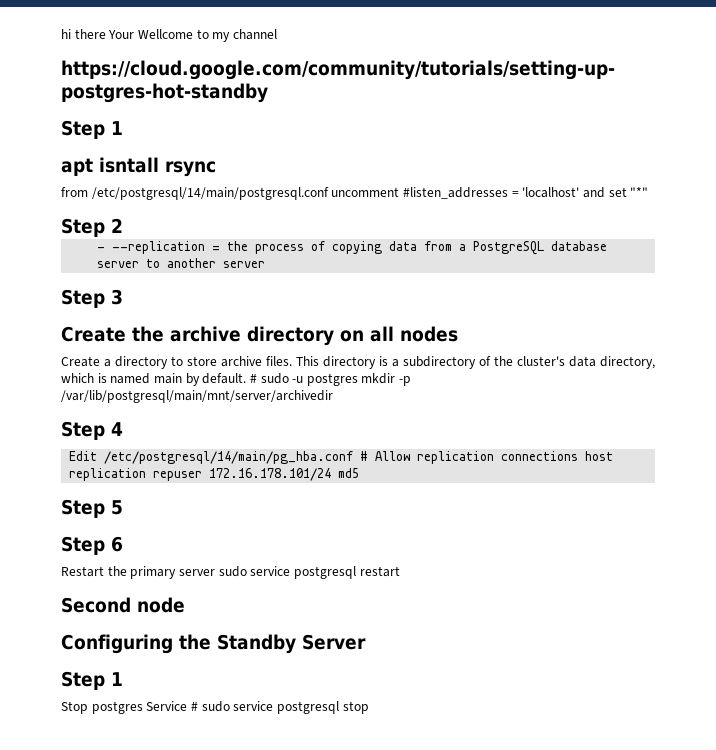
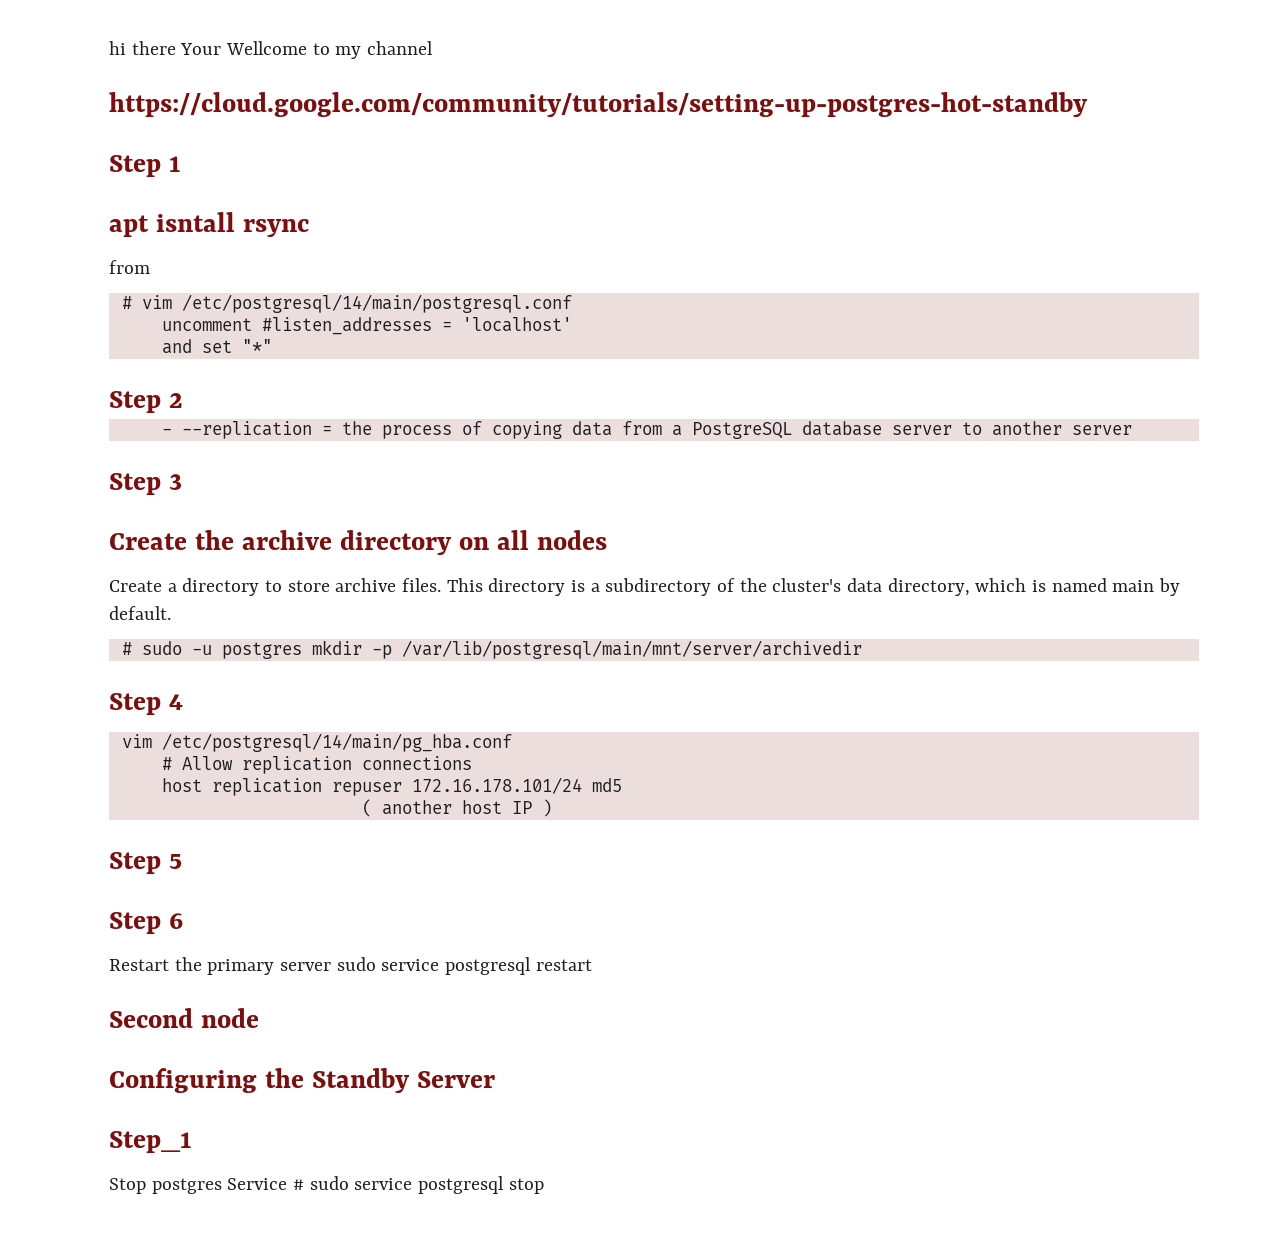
  apt isntall rsync
- from /etc/postgresql/14/main/postgresql.conf uncomment #listen_addresses = 'localhost' and set "*"
+ from
+ # vim /etc/postgresql/14/main/postgresql.conf
+ uncomment #listen_addresses = 'localhost'
+ and set "*"
- This directory is a subdirectory of the cluster's data directory, which is named main by default. # sudo -u postgres mkdir -p /var/lib/postgresql/main/mnt/server/archivedir
+ This directory is a subdirectory of the cluster's data directory, which is named main by default.
+ # sudo -u postgres mkdir -p /var/lib/postgresql/main/mnt/server/archivedir
- Edit /etc/postgresql/14/main/pg_hba.conf # Allow replication connections host replication repuser 172.16.178.101/24 md5
+ vim /etc/postgresql/14/main/pg_hba.conf
+ # Allow replication connections
+ host replication repuser 172.16.178.101/24 md5
+ ( another host IP )
  Configuring the Standby Server
- Step 1
+ Step_1

